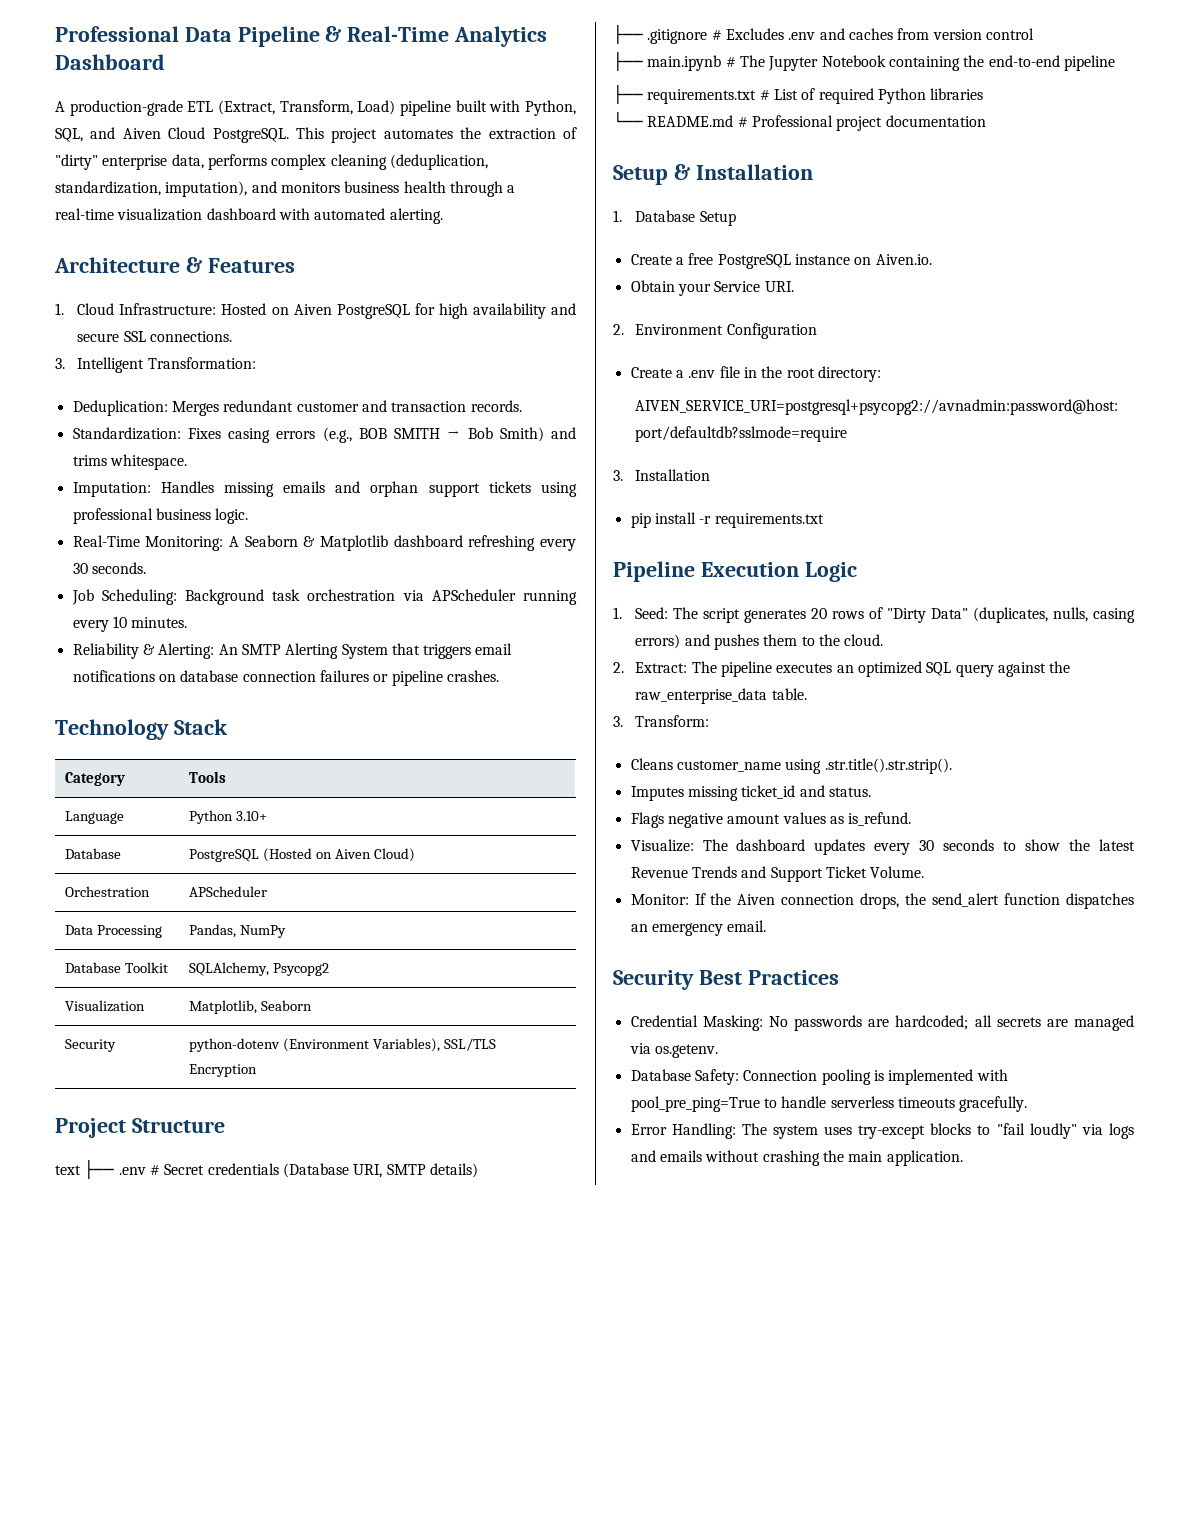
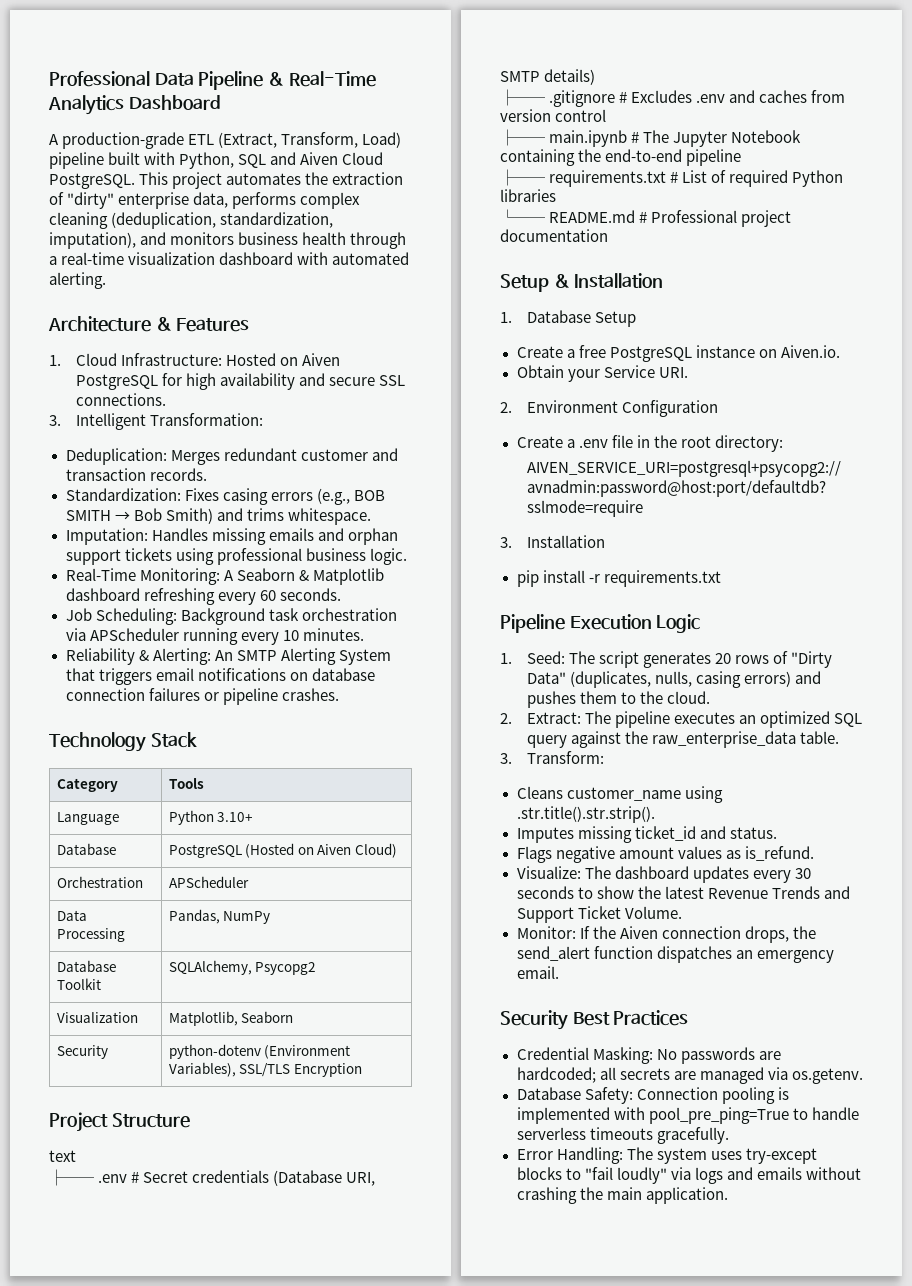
- A production-grade ETL (Extract, Transform, Load) pipeline built with Python, SQL, and Aiven Cloud PostgreSQL.
+ A production-grade ETL (Extract, Transform, Load) pipeline built with Python, SQL and Aiven Cloud PostgreSQL.
- Real-Time Monitoring: A Seaborn & Matplotlib dashboard refreshing every 30 seconds.
+ Real-Time Monitoring: A Seaborn & Matplotlib dashboard refreshing every 60 seconds.
- text ├── .env # Secret credentials (Database URI, SMTP details)
+ text
+ ├── .env # Secret credentials (Database URI, SMTP details)

